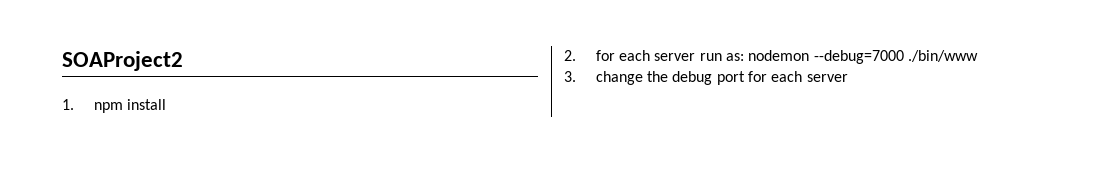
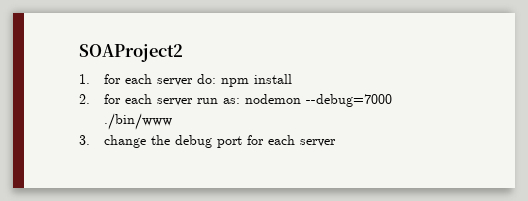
- 1. npm install
+ 1. for each server do: npm install

